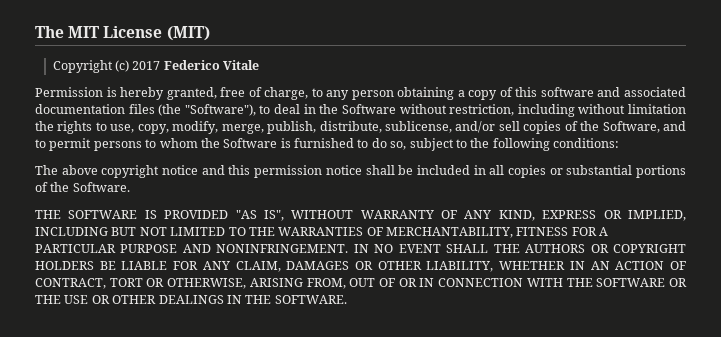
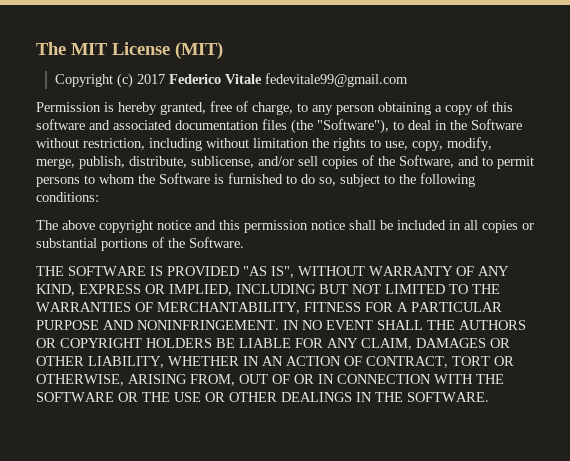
- Copyright (c) 2017 Federico Vitale
+ Copyright (c) 2017 Federico Vitale fedevitale99@gmail.com

